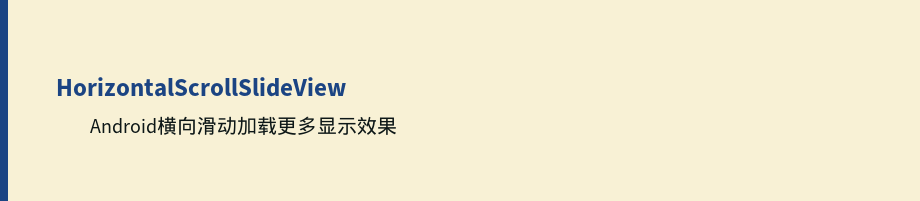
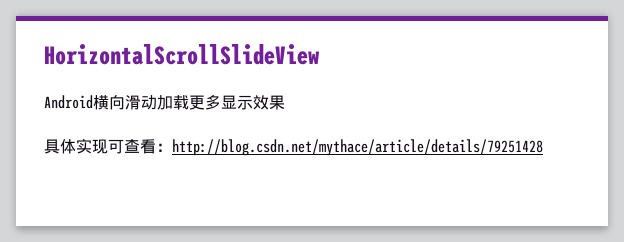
+ 具体实现可查看：http://blog.csdn.net/mythace/article/details/79251428

